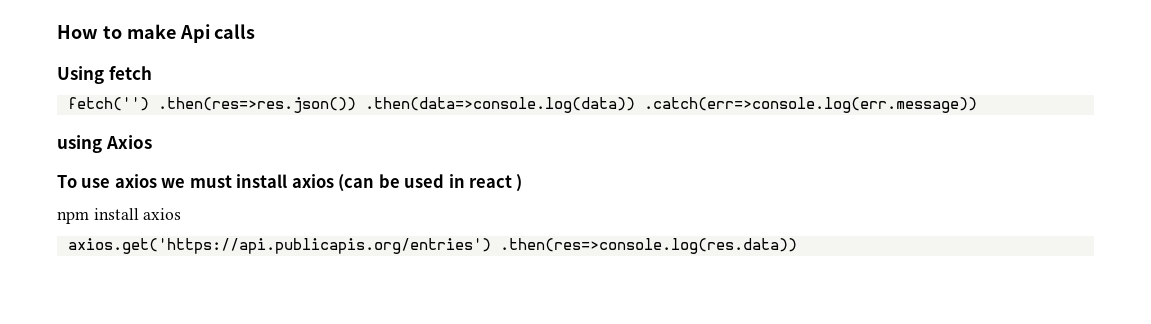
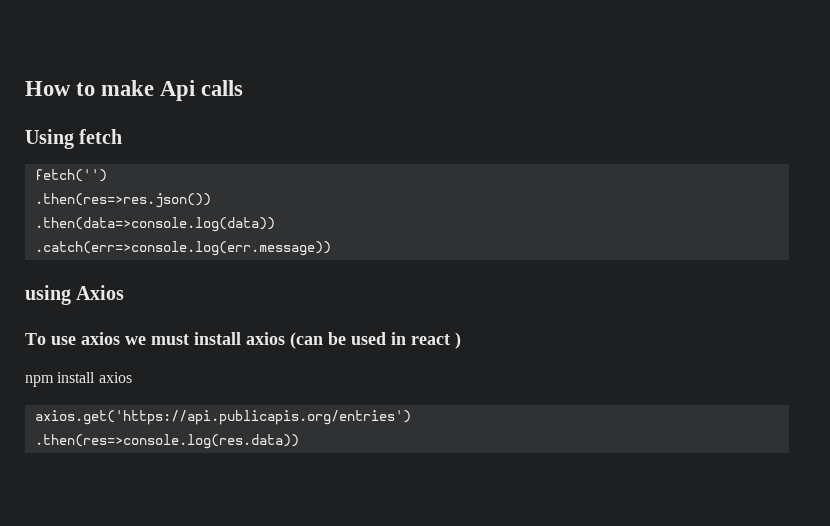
- fetch('') .then(res=>res.json()) .then(data=>console.log(data)) .catch(err=>console.log(err.message))
+ fetch('')
+ .then(res=>res.json())
+ .then(data=>console.log(data))
+ .catch(err=>console.log(err.message))
- axios.get('https://api.publicapis.org/entries') .then(res=>console.log(res.data))
+ axios.get('https://api.publicapis.org/entries')
+ .then(res=>console.log(res.data))

